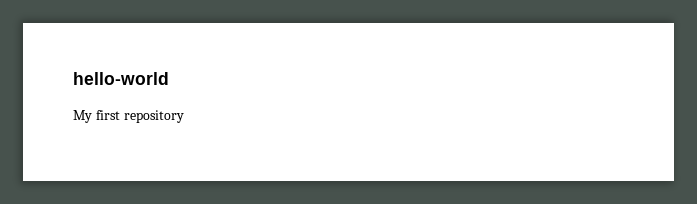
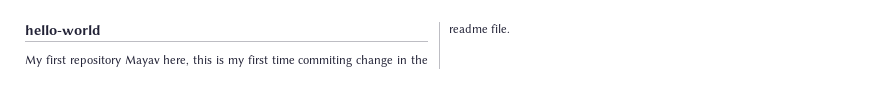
- My first repository
+ My first repository Mayav here, this is my first time commiting change in the readme file.

